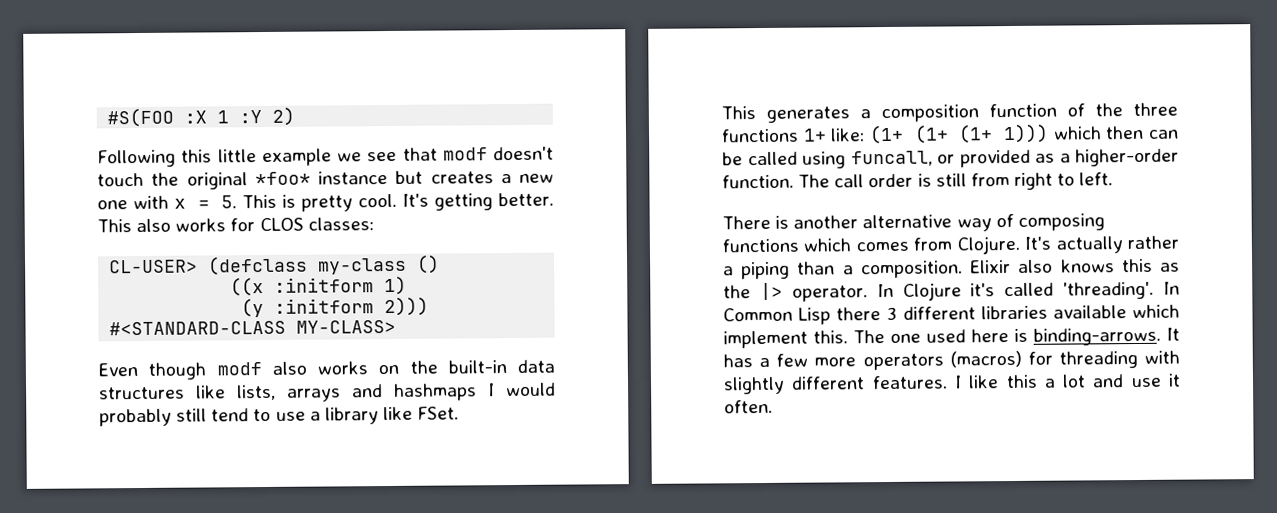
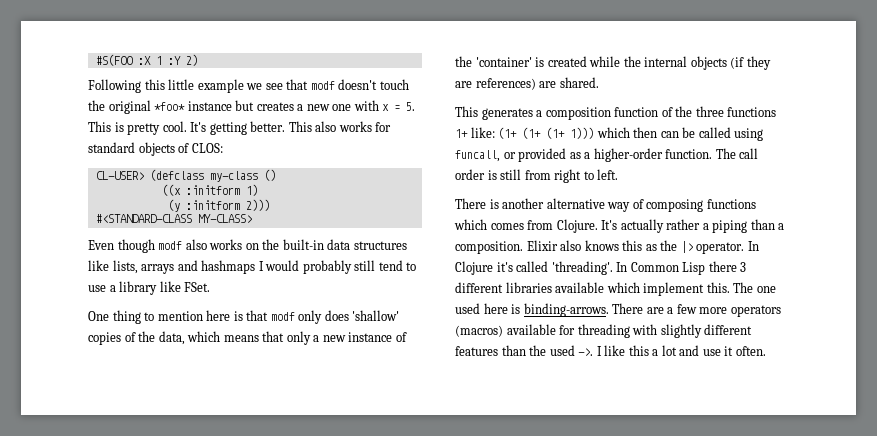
- This also works for CLOS classes:
+ This also works for standard objects of CLOS:
+ One thing to mention here is that modf only does 'shallow' copies of the data, which means that only a new instance of the 'container' is created while the internal objects (if they are references) are shared.
- It has a few more operators (macros) for threading with slightly different features.
+ There are a few more operators (macros) available for threading with slightly different features than the used ->.

